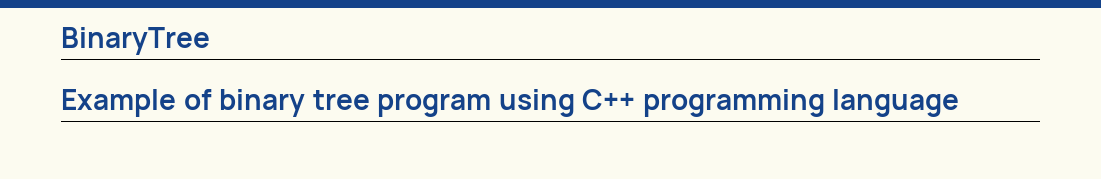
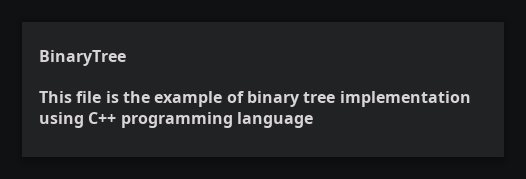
- Example of binary tree program using C++ programming language
+ This file is the example of binary tree implementation using C++ programming language

